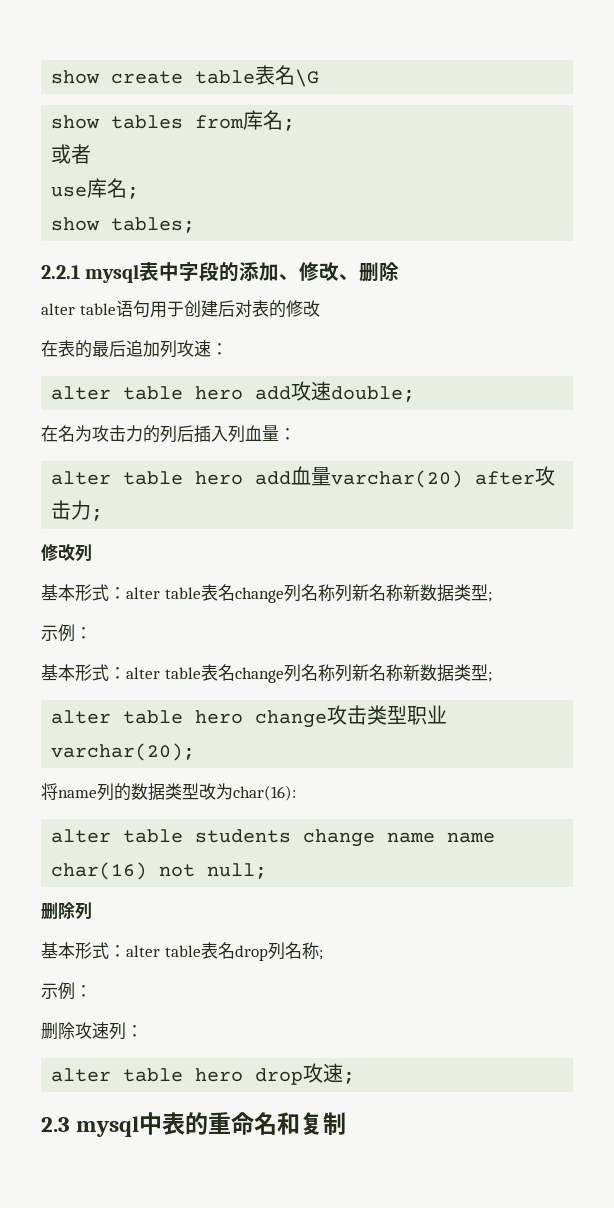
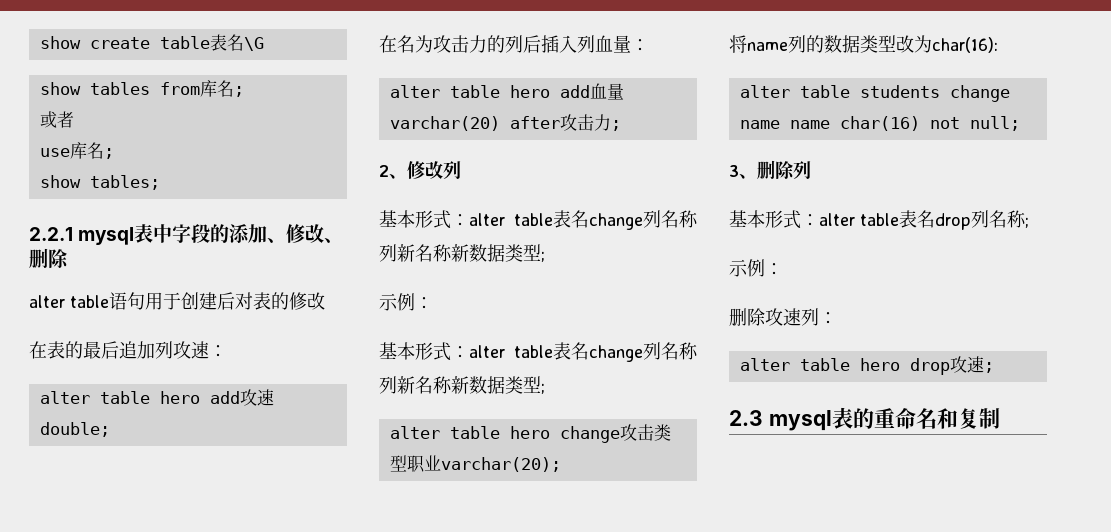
- 修改列
+ 2、修改列
- 删除列
+ 3、删除列
- 2.3 mysql中表的重命名和复制
+ 2.3 mysql表的重命名和复制

